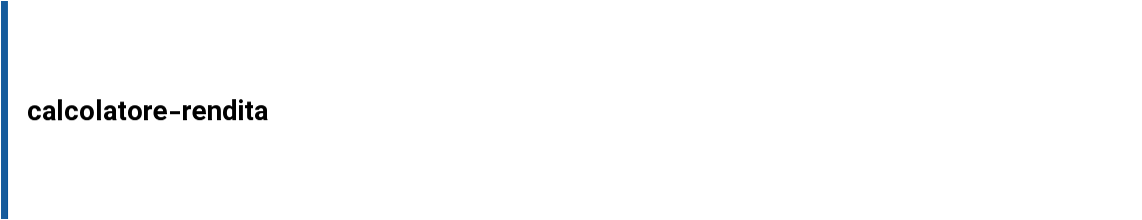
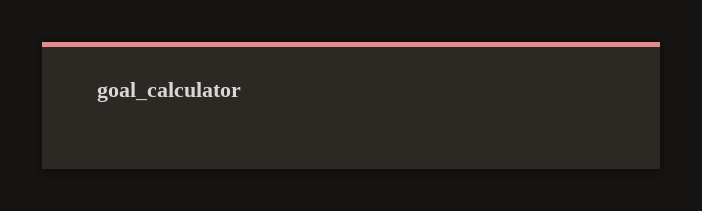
- calcolatore-rendita
+ goal_calculator

